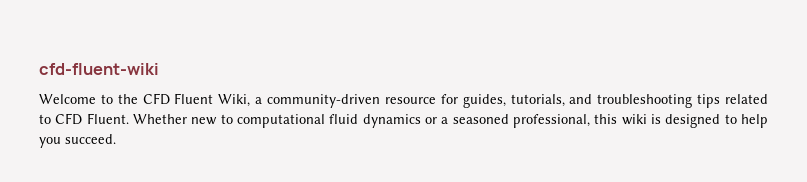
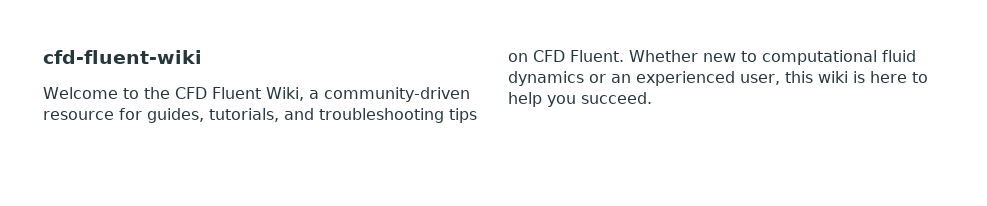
- Welcome to the CFD Fluent Wiki, a community-driven resource for guides, tutorials, and troubleshooting tips related to CFD Fluent.
+ Welcome to the CFD Fluent Wiki, a community-driven resource for guides, tutorials, and troubleshooting tips on CFD Fluent.
- Whether new to computational fluid dynamics or a seasoned professional, this wiki is designed to help you succeed.
+ Whether new to computational fluid dynamics or an experienced user, this wiki is here to help you succeed.

